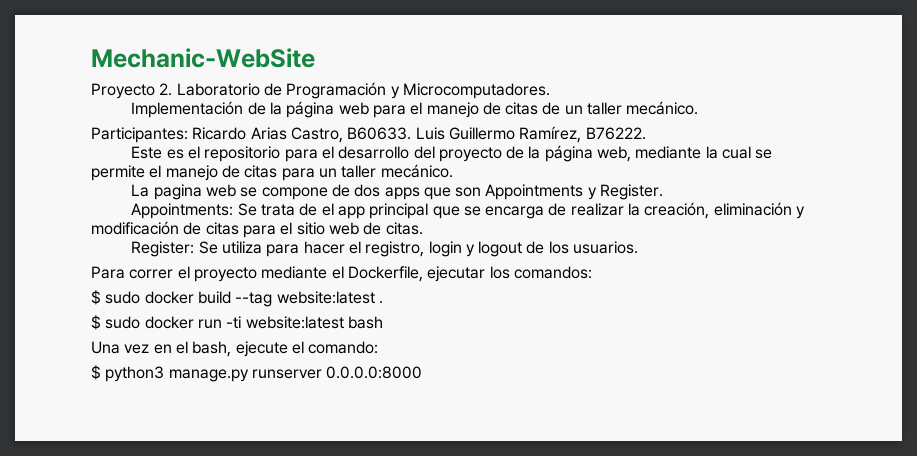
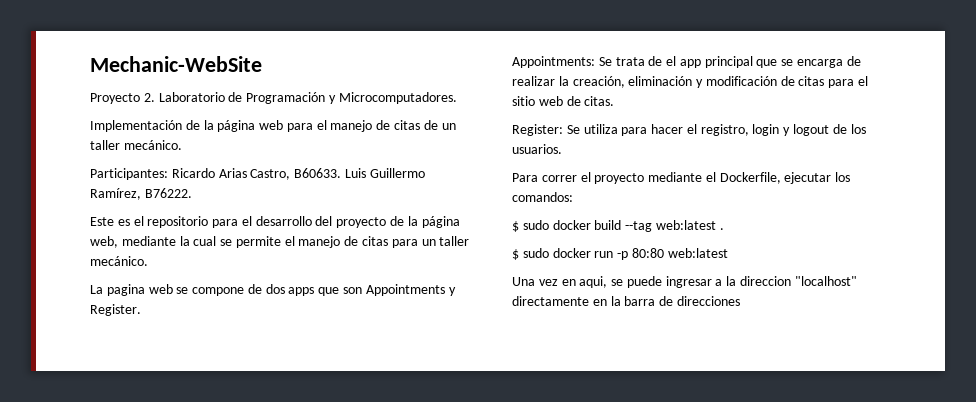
- $ sudo docker build --tag website:latest .
+ $ sudo docker build --tag web:latest .
- $ sudo docker run -ti website:latest bash
+ $ sudo docker run -p 80:80 web:latest
- Una vez en el bash, ejecute el comando:
- $ python3 manage.py runserver 0.0.0.0:8000
+ Una vez en aqui, se puede ingresar a la direccion "localhost" directamente en la barra de direcciones

